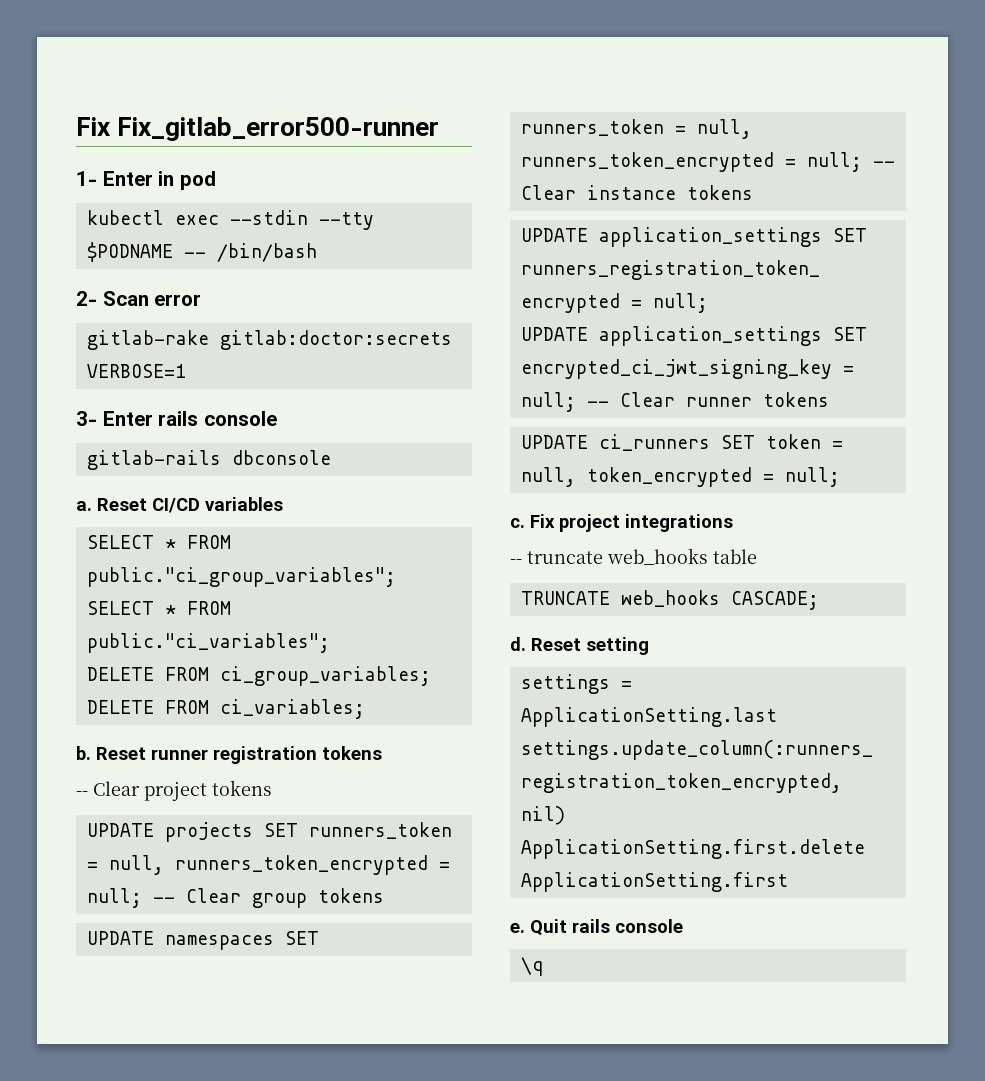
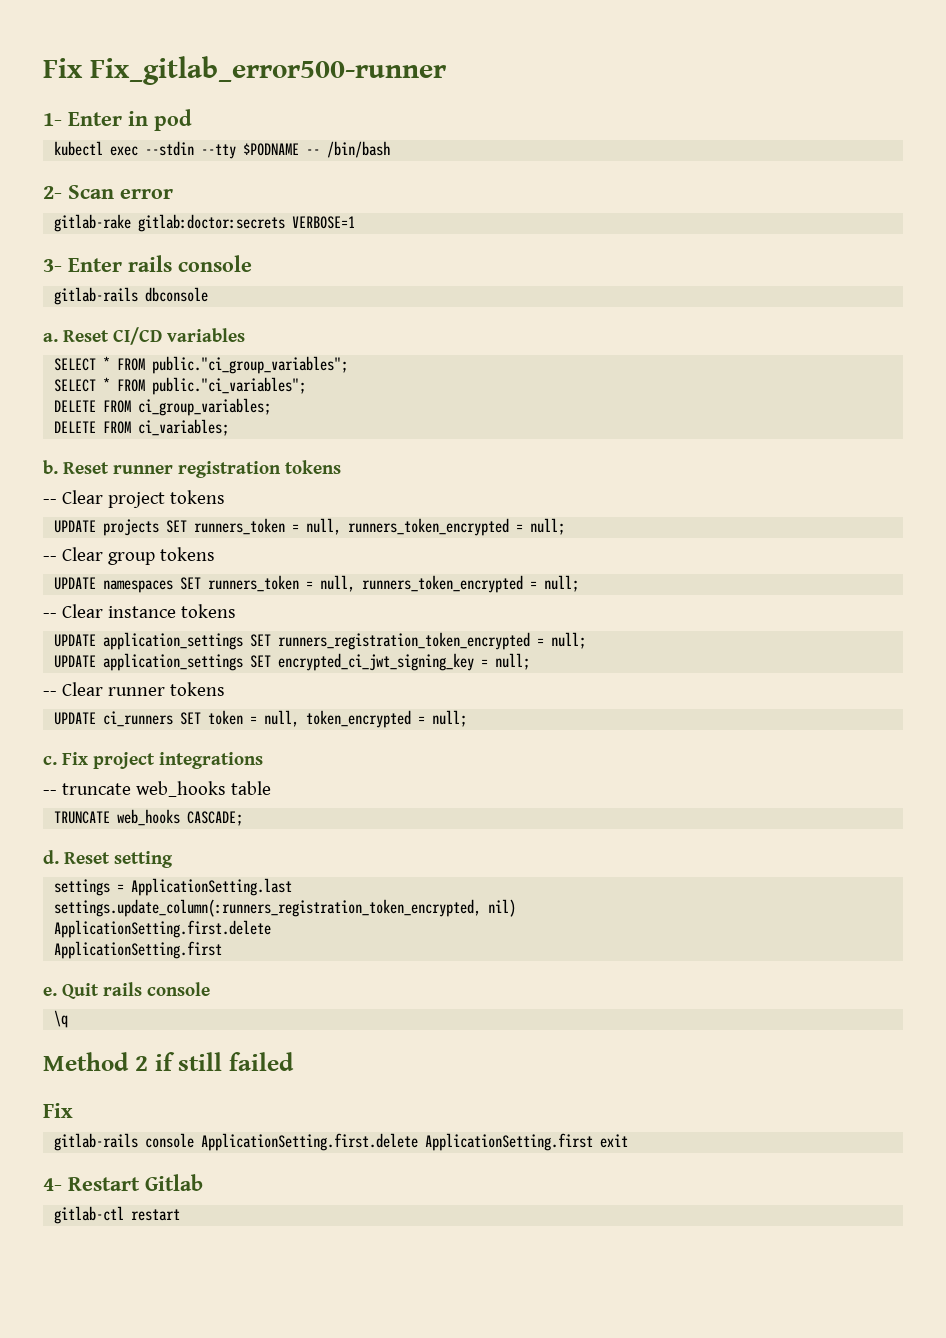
- UPDATE projects SET runners_token = null, runners_token_encrypted = null; -- Clear group tokens
+ UPDATE projects SET runners_token = null, runners_token_encrypted = null;
+ -- Clear group tokens
- UPDATE namespaces SET runners_token = null, runners_token_encrypted = null; -- Clear instance tokens
+ UPDATE namespaces SET runners_token = null, runners_token_encrypted = null;
+ -- Clear instance tokens
- UPDATE application_settings SET encrypted_ci_jwt_signing_key = null; -- Clear runner tokens
+ UPDATE application_settings SET encrypted_ci_jwt_signing_key = null;
+ -- Clear runner tokens
+ Method 2 if still failed
+ Fix
+ gitlab-rails console ApplicationSetting.first.delete ApplicationSetting.first exit
+ 4- Restart Gitlab
+ gitlab-ctl restart

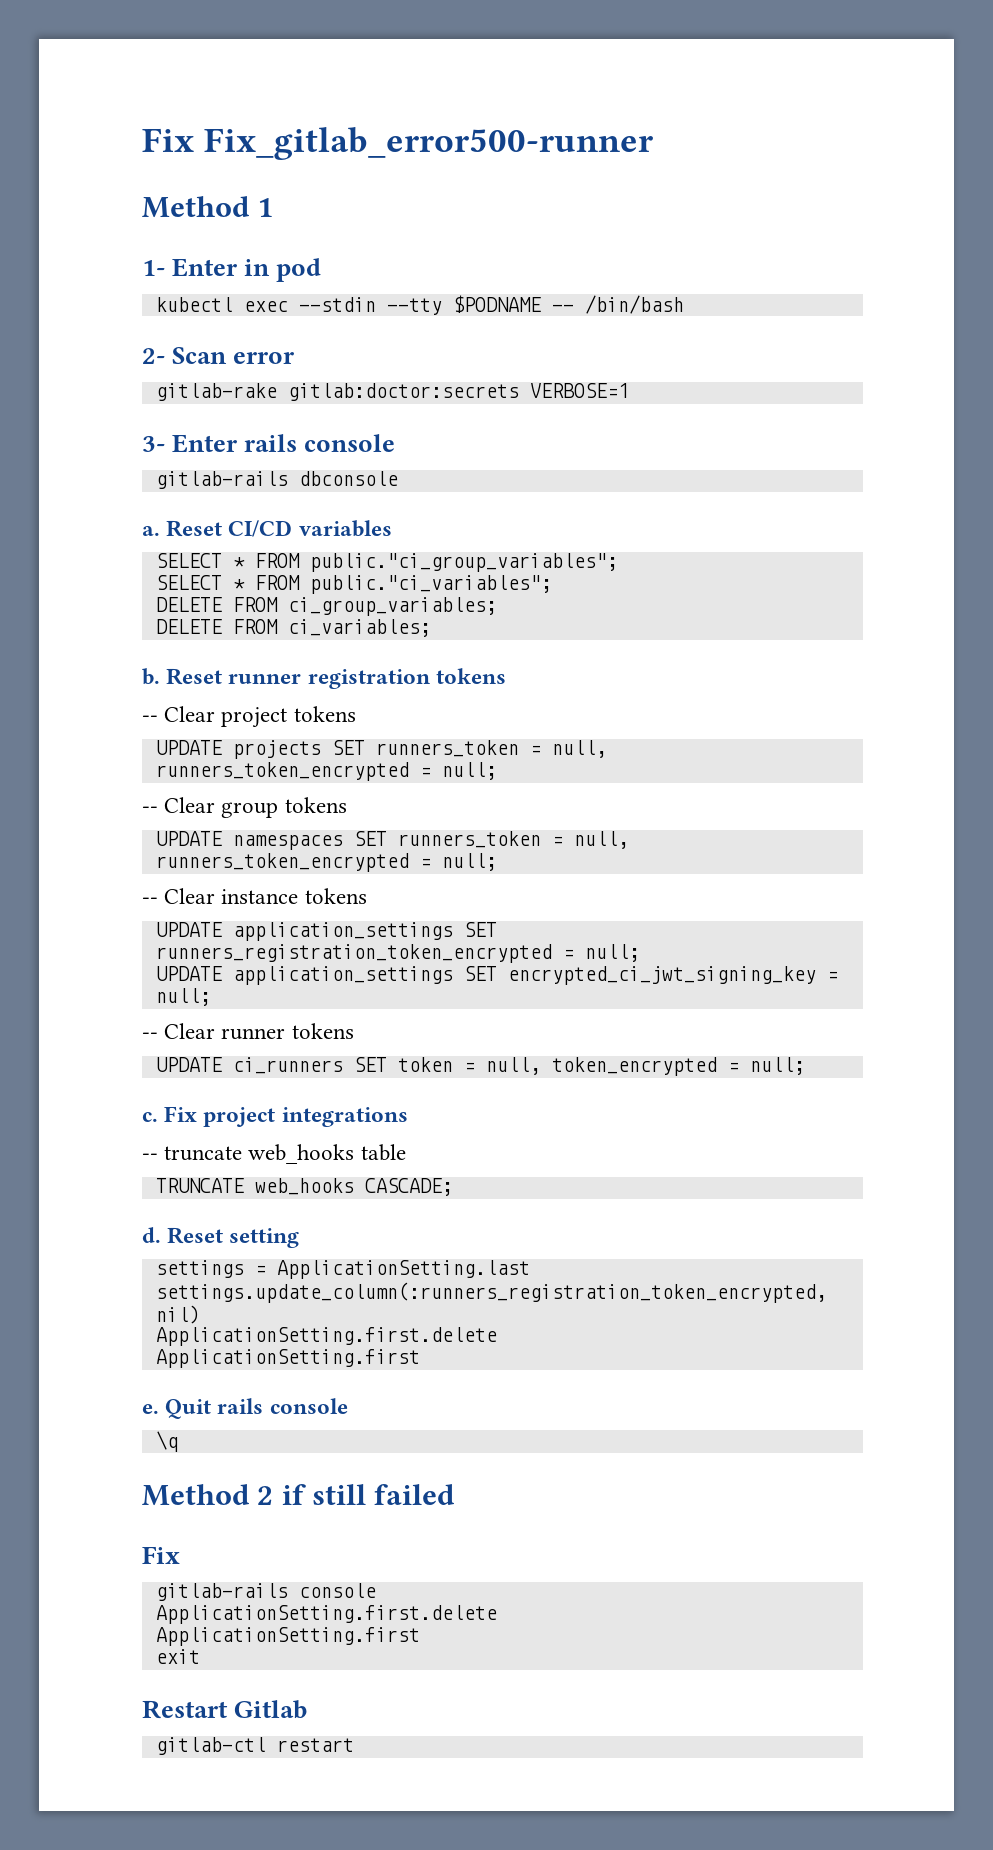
+ Method 1
- gitlab-rails console ApplicationSetting.first.delete ApplicationSetting.first exit
+ gitlab-rails console
+ ApplicationSetting.first.delete
+ ApplicationSetting.first
+ exit
- 4- Restart Gitlab
+ Restart Gitlab

